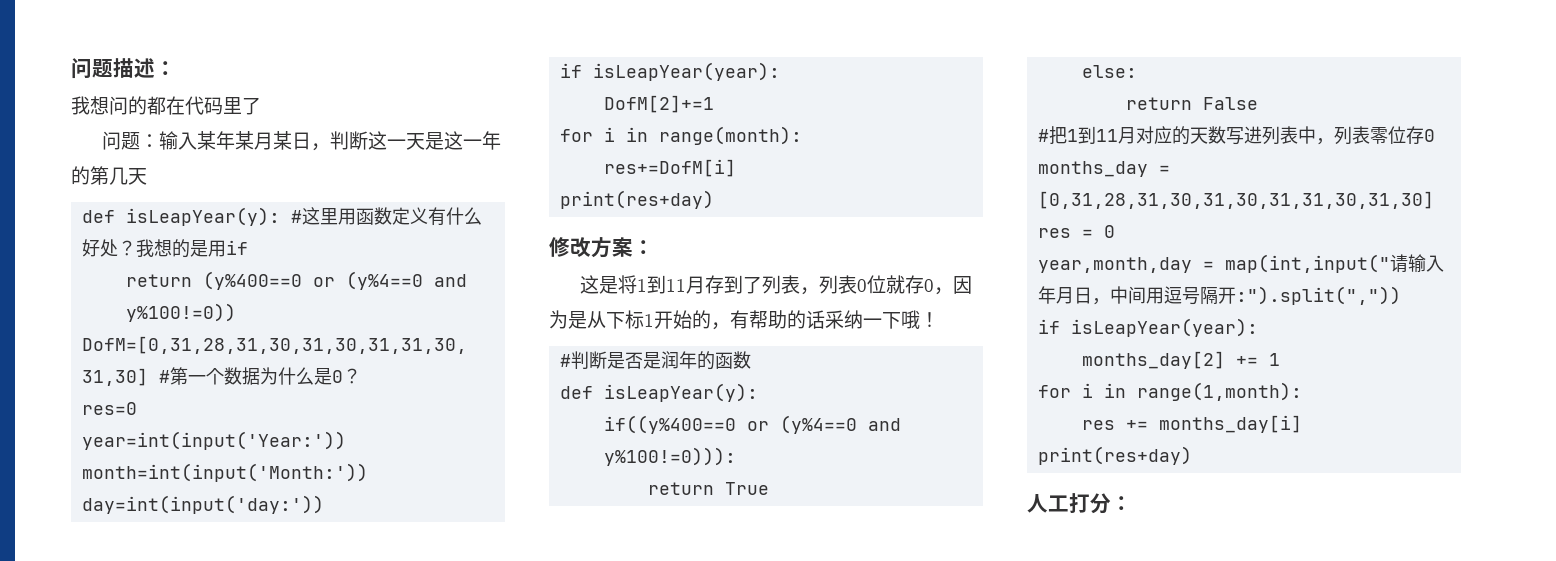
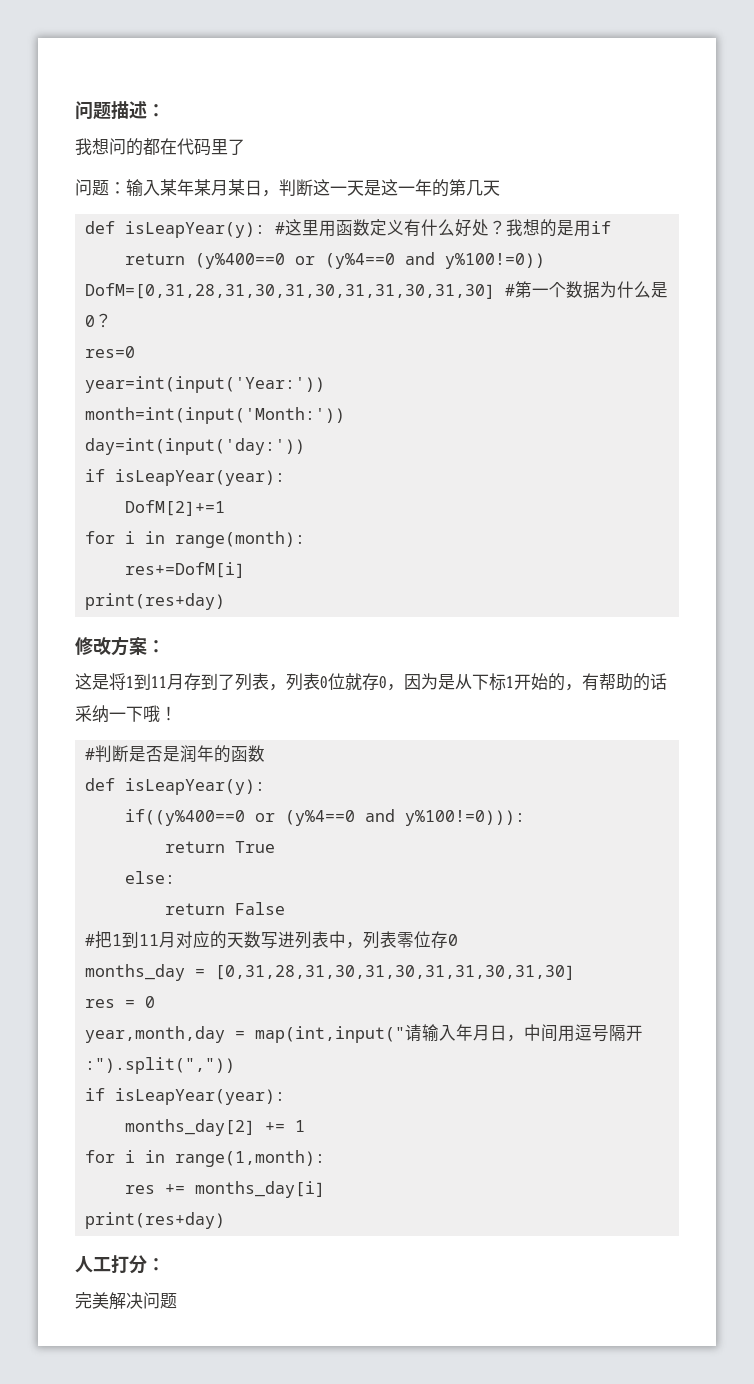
+ 完美解决问题

